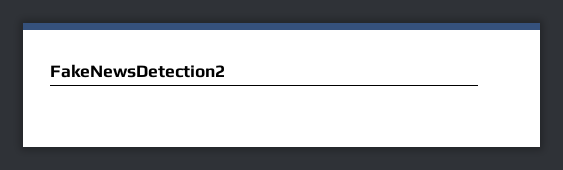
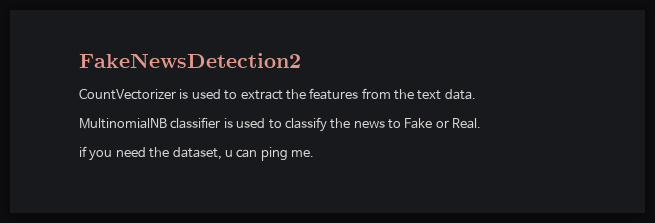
+ CountVectorizer is used to extract the features from the text data.
+ MultinomialNB classifier is used to classify the news to Fake or Real.
+ if you need the dataset, u can ping me.

